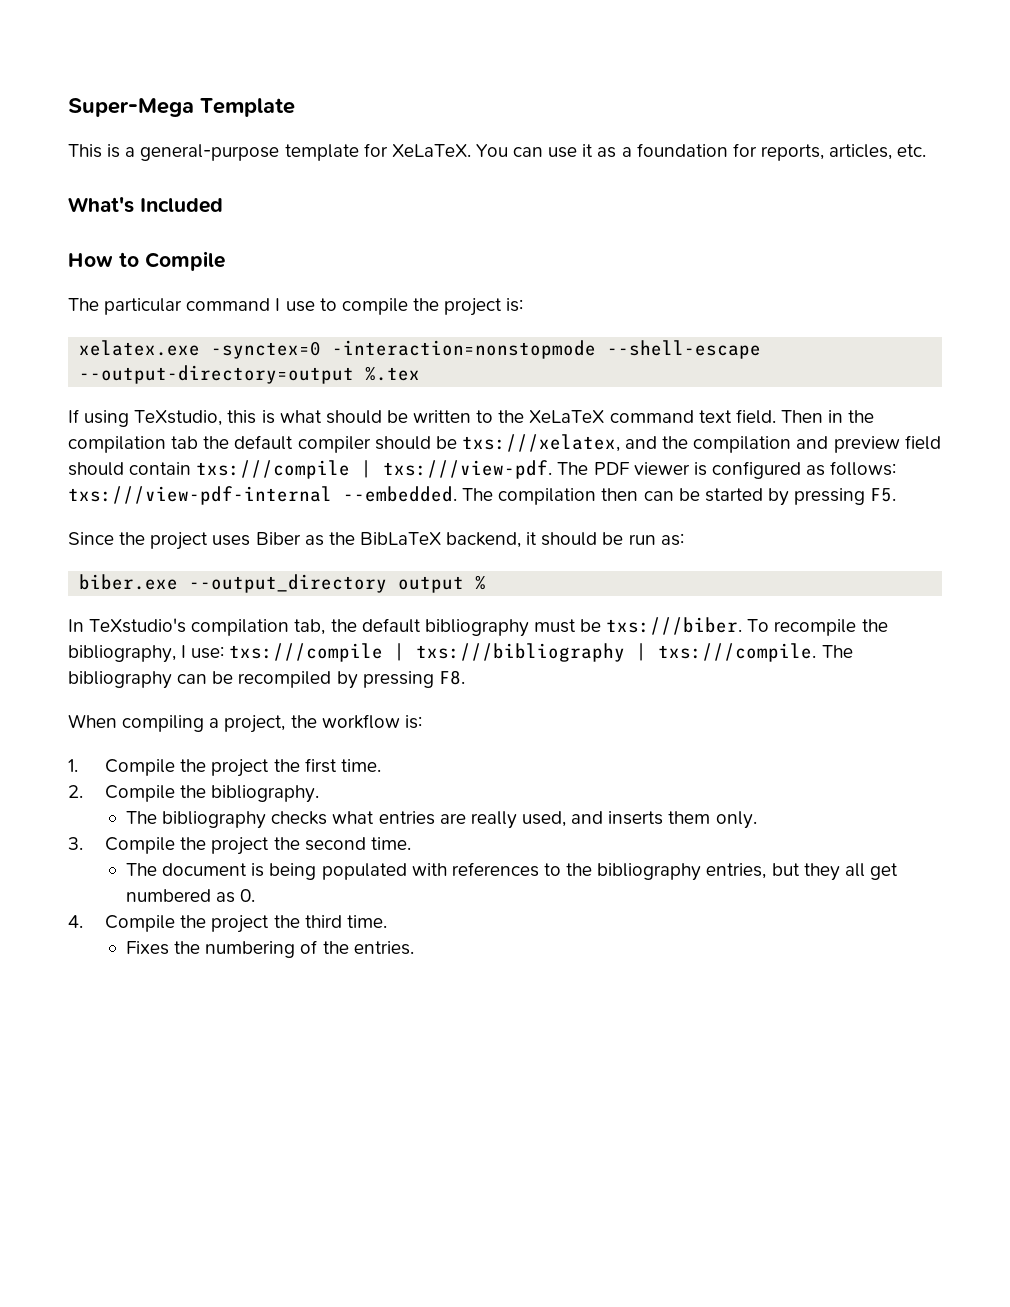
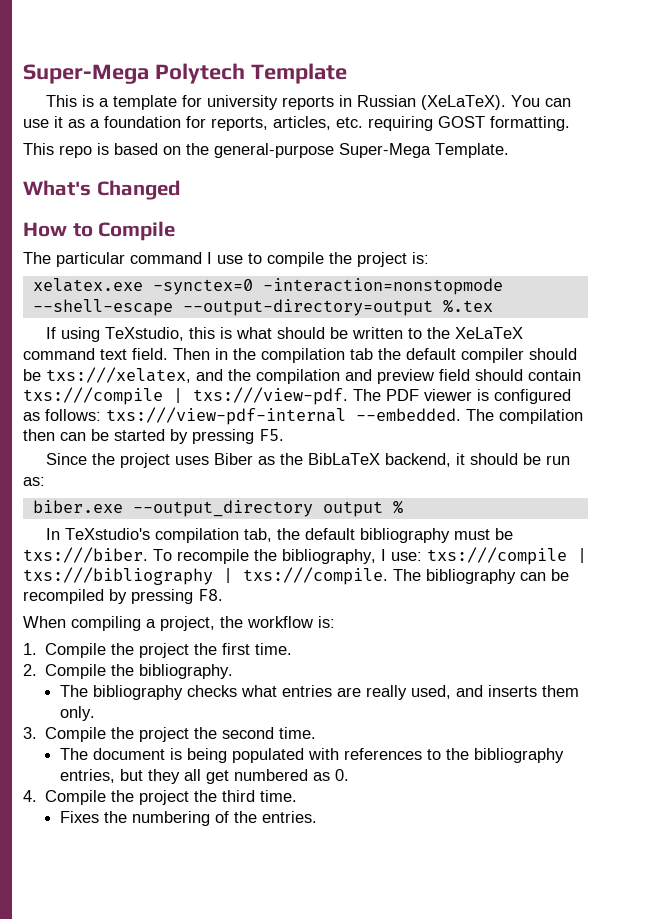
- Super-Mega Template
+ Super-Mega Polytech Template
- This is a general-purpose template for XeLaTeX.
+ This is a template for university reports in Russian (XeLaTeX).
- You can use it as a foundation for reports, articles, etc.
+ You can use it as a foundation for reports, articles, etc. requiring GOST formatting.
+ This repo is based on the general-purpose Super-Mega Template.
- What's Included
+ What's Changed

